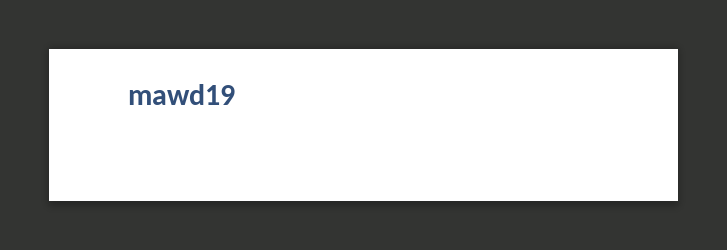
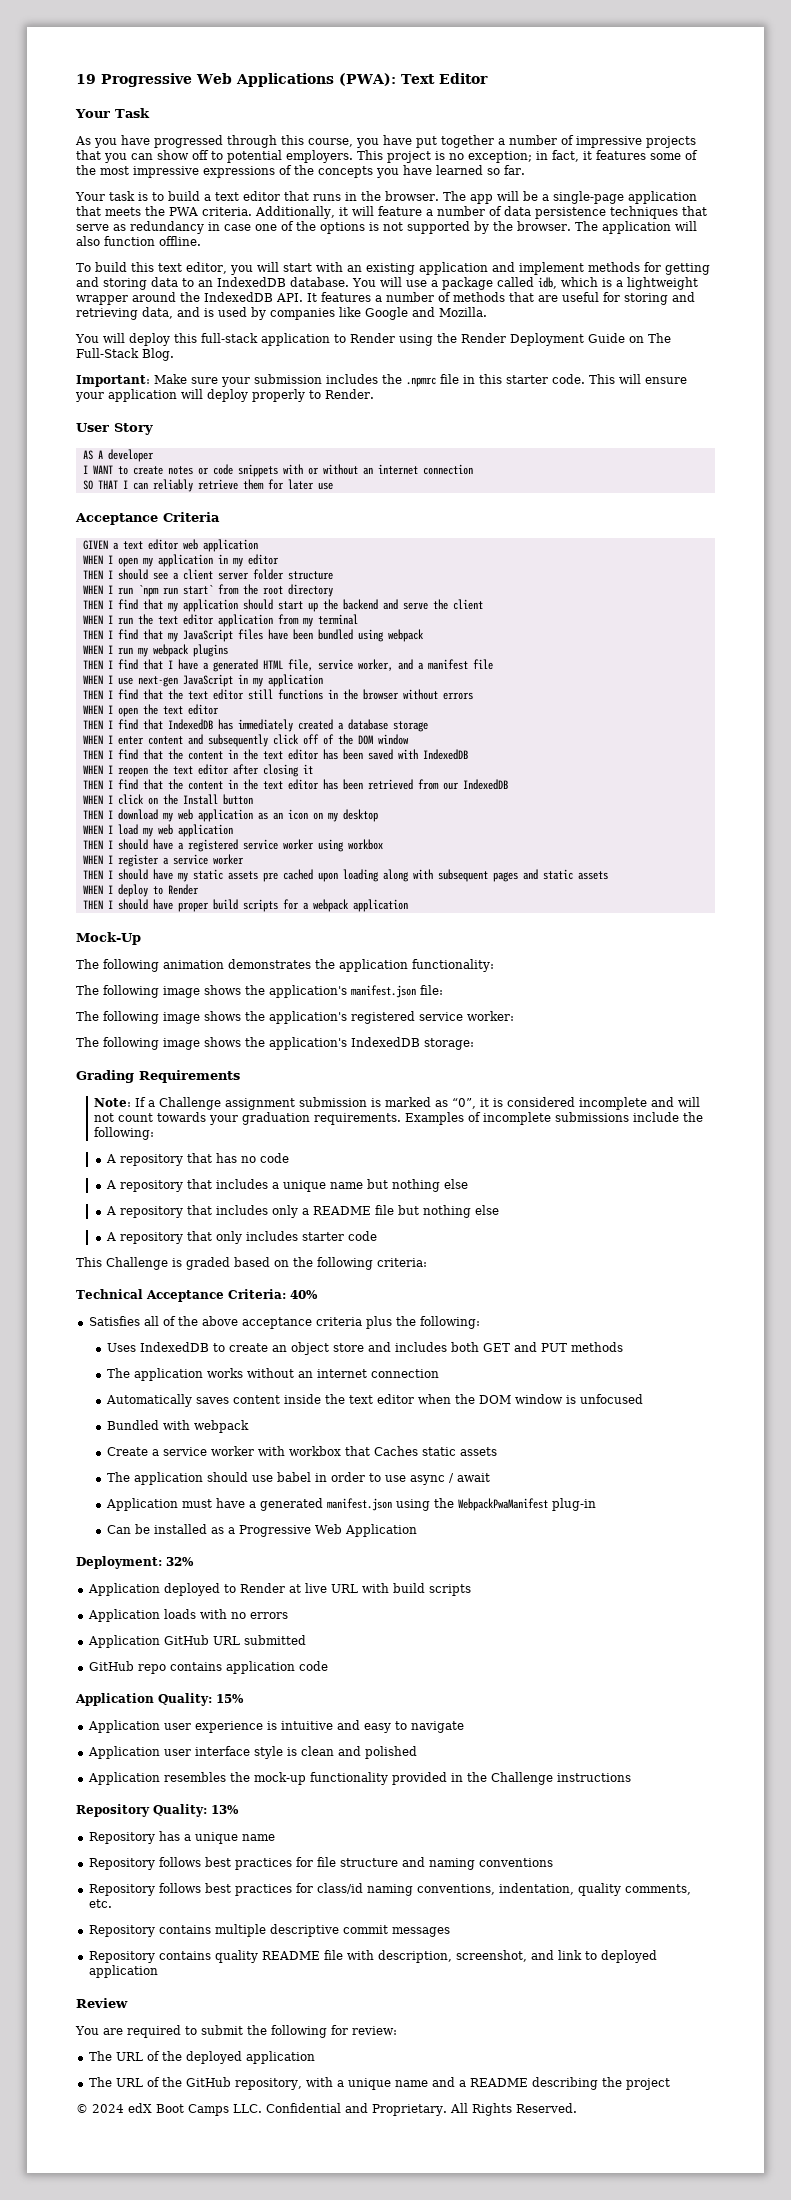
- mawd19
+ 19 Progressive Web Applications (PWA): Text Editor
+ Your Task
+ As you have progressed through this course, you have put together a number of impressive projects that you can show off to potential employers. This project is no exception; in fact, it features some of the most impressive expressions of the concepts you have learned so far.
+ Your task is to build a text editor that runs in the browser. The app will be a single-page application that meets the PWA criteria. Additionally, it will feature a number of data persistence techniques that serve as redundancy in case one of the options is not supported by the browser. The application will also function offline.
+ To build this text editor, you will start with an existing application and implement methods for getting and storing data to an IndexedDB database. You will use a package called idb, which is a lightweight wrapper around the IndexedDB API. It features a number of methods that are useful for storing and retrieving data, and is used by companies like Google and Mozilla.
+ You will deploy this full-stack application to Render using the Render Deployment Guide on The Full-Stack Blog.
+ Important: Make sure your submission includes the .npmrc file in this starter code. This will ensure your application will deploy properly to Render.
+ User Story
+ AS A developer
+ I WANT to create notes or code snippets with or without an internet connection
+ SO THAT I can reliably retrieve them for later use
+ Acceptance Criteria
+ GIVEN a text editor web application
+ WHEN I open my application in my editor
+ THEN I should see a client server folder structure
+ WHEN I run `npm run start` from the root directory
+ THEN I find that my application should start up the backend and serve the client
+ WHEN I run the text editor application from my terminal
+ THEN I find that my JavaScript files have been bundled using webpack
+ WHEN I run my webpack plugins
+ THEN I find that I have a generated HTML file, service worker, and a manifest file
+ WHEN I use next-gen JavaScript in my application
+ THEN I find that the text editor still functions in the browser without errors
+ WHEN I open the text editor
+ THEN I find that IndexedDB has immediately created a database storage
+ WHEN I enter content and subsequently click off of the DOM window
+ THEN I find that the content in the text editor has been saved with IndexedDB
+ WHEN I reopen the text editor after closing it
+ THEN I find that the content in the text editor has been retrieved from our IndexedDB
+ WHEN I click on the Install button
+ THEN I download my web application as an icon on my desktop
+ WHEN I load my web application
+ THEN I should have a registered service worker using workbox
+ WHEN I register a service worker
+ THEN I should have my static assets pre cached upon loading along with subsequent pages and static assets
+ WHEN I deploy to Render
+ THEN I should have proper build scripts for a webpack application
+ Mock-Up
+ The following animation demonstrates the application functionality:
+ The following image shows the application's manifest.json file:
+ The following image shows the application's registered service worker:
+ The following image shows the application's IndexedDB storage:
+ Grading Requirements
+ Note: If a Challenge assignment submission is marked as “0”, it is considered incomplete and will not count towards your graduation requirements. Examples of incomplete submissions include the following:
+ A repository that has no code
+ A repository that includes a unique name but nothing else
+ A repository that includes only a README file but nothing else
+ A repository that only includes starter code
+ This Challenge is graded based on the following criteria:
+ Technical Acceptance Criteria: 40%
+ Satisfies all of the above acceptance criteria plus the following:
+ Uses IndexedDB to create an object store and includes both GET and PUT methods
+ The application works without an internet connection
+ Automatically saves content inside the text editor when the DOM window is unfocused
+ Bundled with webpack
+ Create a service worker with workbox that Caches static assets
+ The application should use babel in order to use async / await
+ Application must have a generated manifest.json using the WebpackPwaManifest plug-in
+ Can be installed as a Progressive Web Application
+ Deployment: 32%
+ Application deployed to Render at live URL with build scripts
+ Application loads with no errors
+ Application GitHub URL submitted
+ GitHub repo contains application code
+ Application Quality: 15%
+ Application user experience is intuitive and easy to navigate
+ Application user interface style is clean and polished
+ Application resembles the mock-up functionality provided in the Challenge instructions
+ Repository Quality: 13%
+ Repository has a unique name
+ Repository follows best practices for file structure and naming conventions
+ Repository follows best practices for class/id naming conventions, indentation, quality comments, etc.
+ Repository contains multiple descriptive commit messages
+ Repository contains quality README file with description, screenshot, and link to deployed application
+ Review
+ You are required to submit the following for review:
+ The URL of the deployed application
+ The URL of the GitHub repository, with a unique name and a README describing the project
+ © 2024 edX Boot Camps LLC. Confidential and Proprietary. All Rights Reserved.

